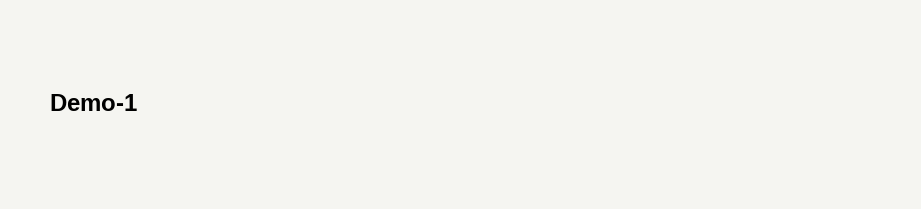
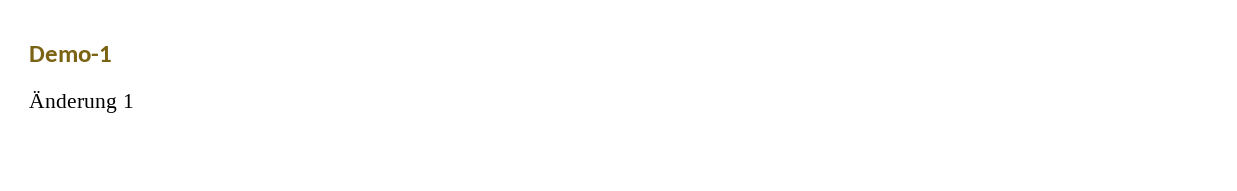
+ Änderung 1

